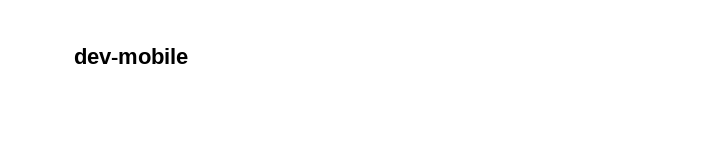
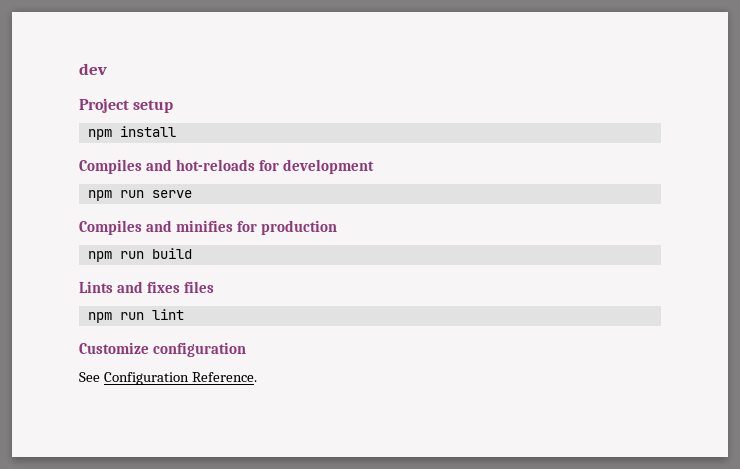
- dev-mobile
+ dev
+ Project setup
+ npm install
+ Compiles and hot-reloads for development
+ npm run serve
+ Compiles and minifies for production
+ npm run build
+ Lints and fixes files
+ npm run lint
+ Customize configuration
+ See Configuration Reference.

